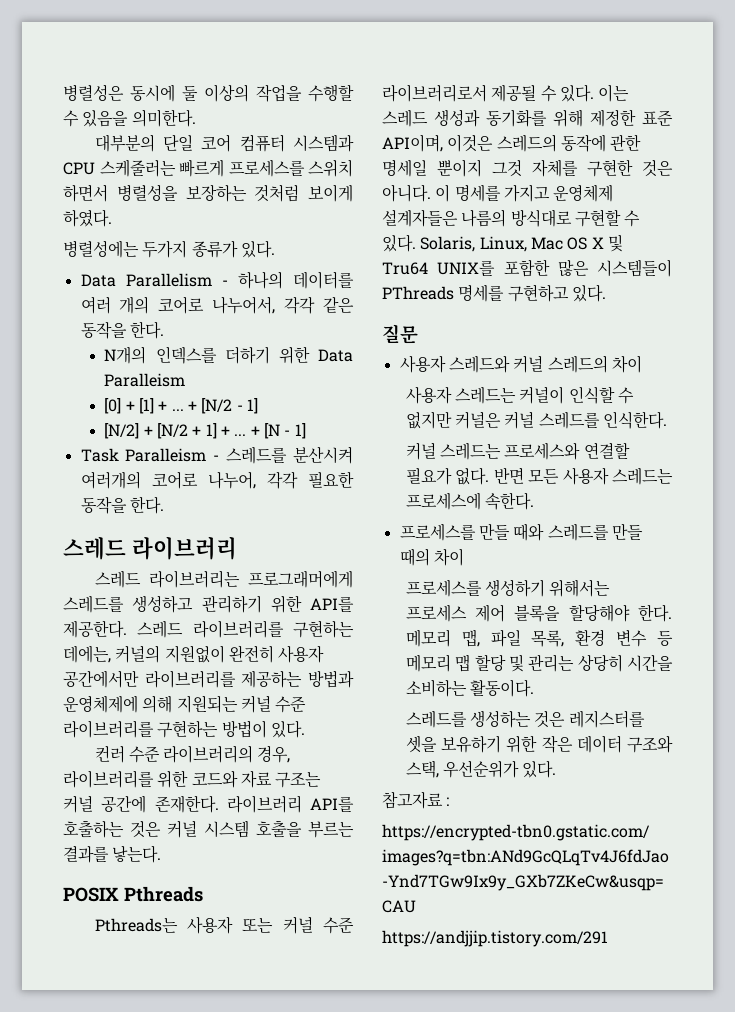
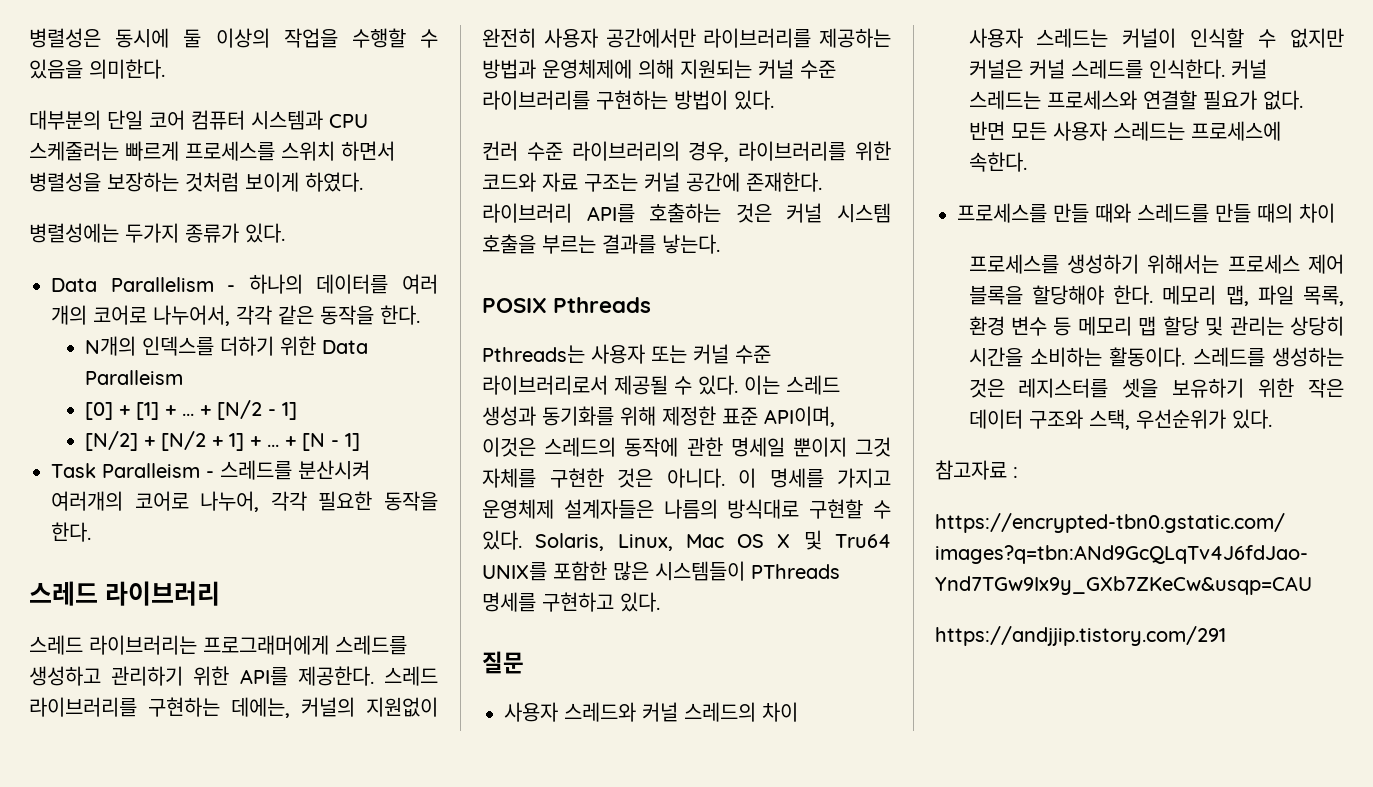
- 사용자 스레드는 커널이 인식할 수 없지만 커널은 커널 스레드를 인식한다.
- 커널 스레드는 프로세스와 연결할 필요가 없다.
+ 사용자 스레드는 커널이 인식할 수 없지만 커널은 커널 스레드를 인식한다. 커널 스레드는 프로세스와 연결할 필요가 없다.
- 메모리 맵, 파일 목록, 환경 변수 등 메모리 맵 할당 및 관리는 상당히 시간을 소비하는 활동이다.
- 스레드를 생성하는 것은 레지스터를 셋을 보유하기 위한 작은 데이터 구조와 스택, 우선순위가 있다.
+ 메모리 맵, 파일 목록, 환경 변수 등 메모리 맵 할당 및 관리는 상당히 시간을 소비하는 활동이다. 스레드를 생성하는 것은 레지스터를 셋을 보유하기 위한 작은 데이터 구조와 스택, 우선순위가 있다.

